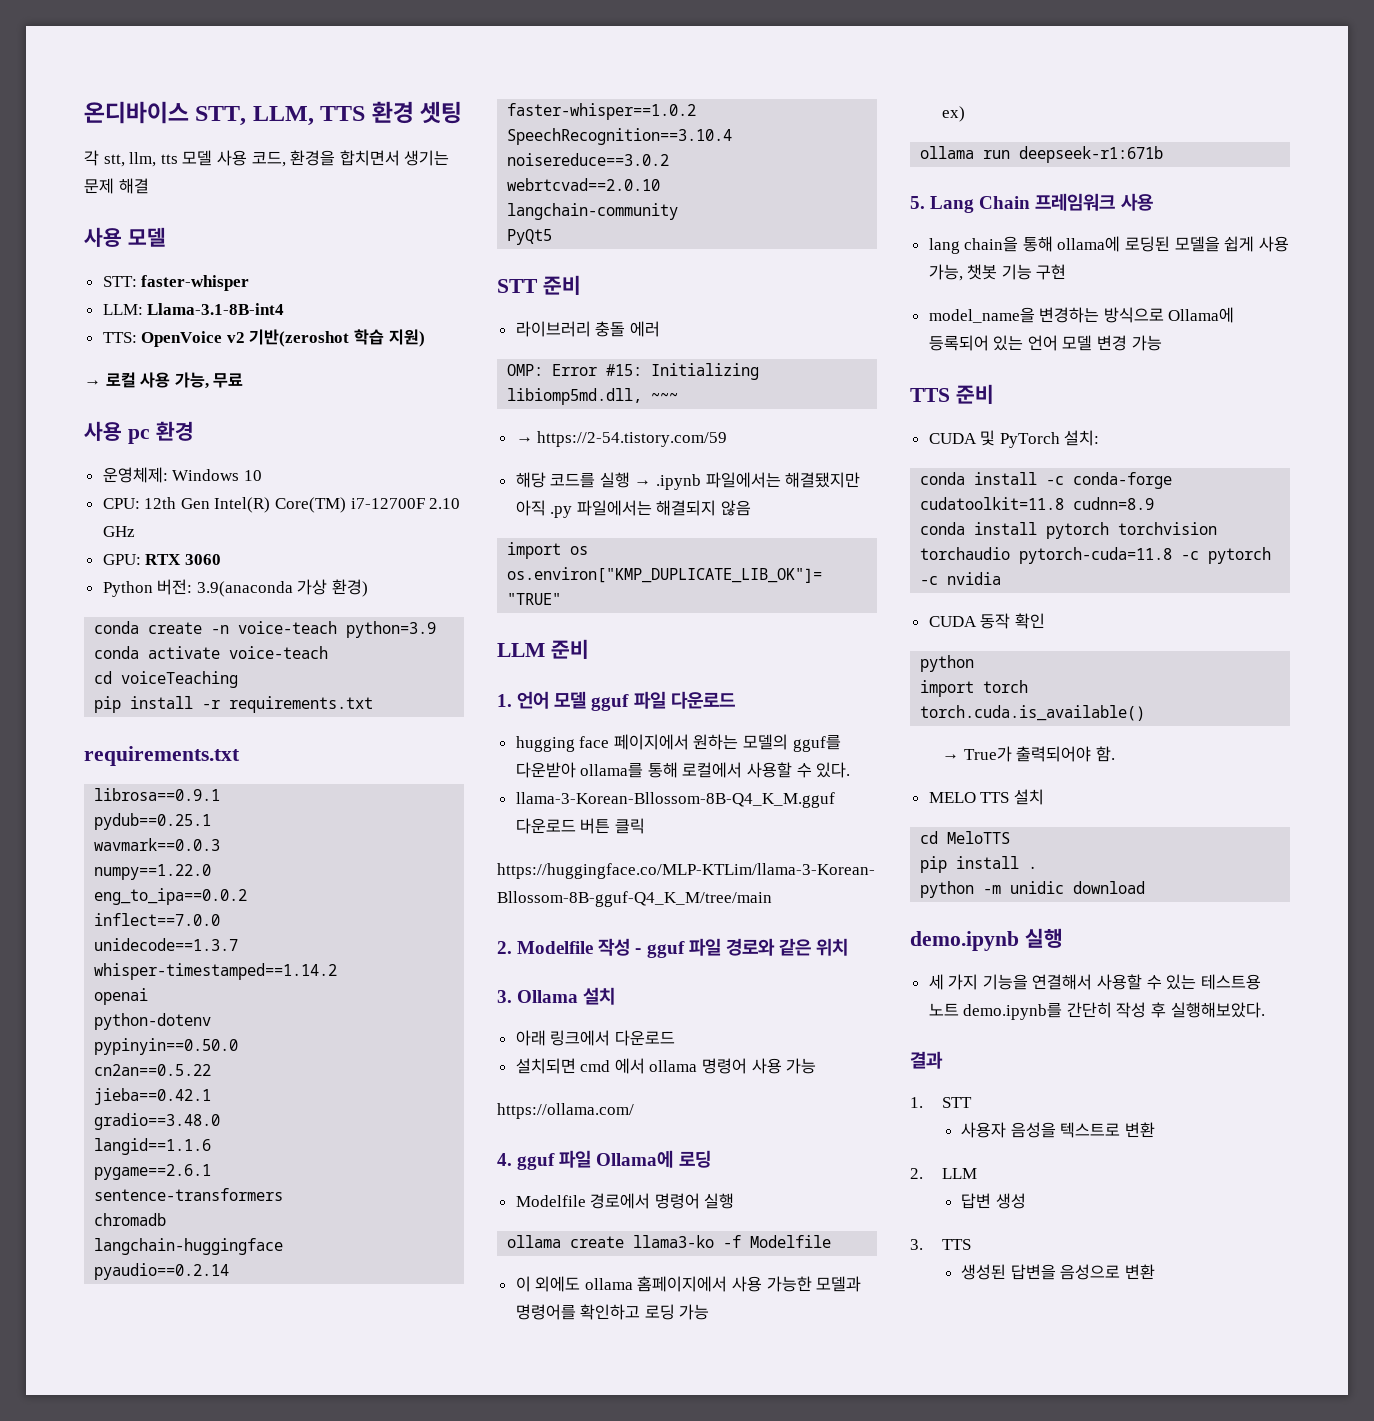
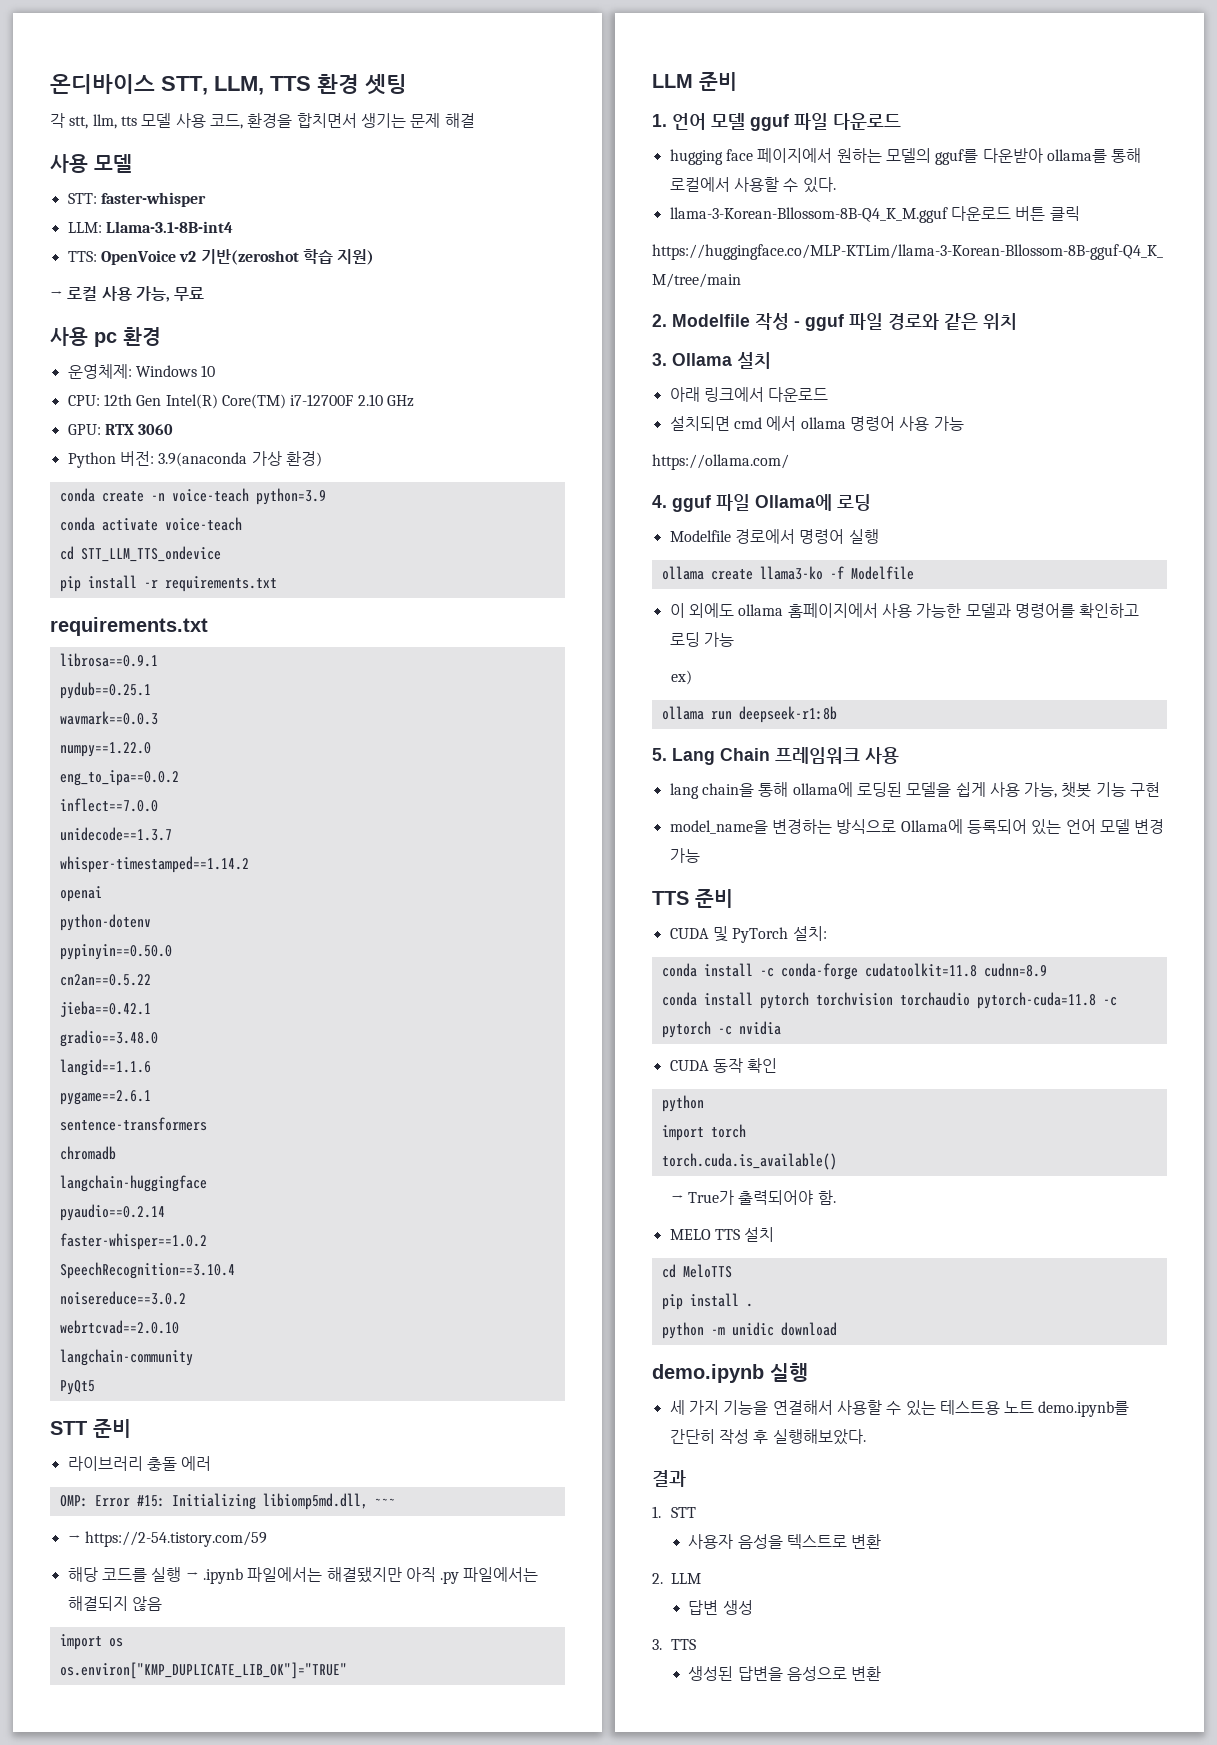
- cd voiceTeaching
+ cd STT_LLM_TTS_ondevice
- ollama run deepseek-r1:671b
+ ollama run deepseek-r1:8b

